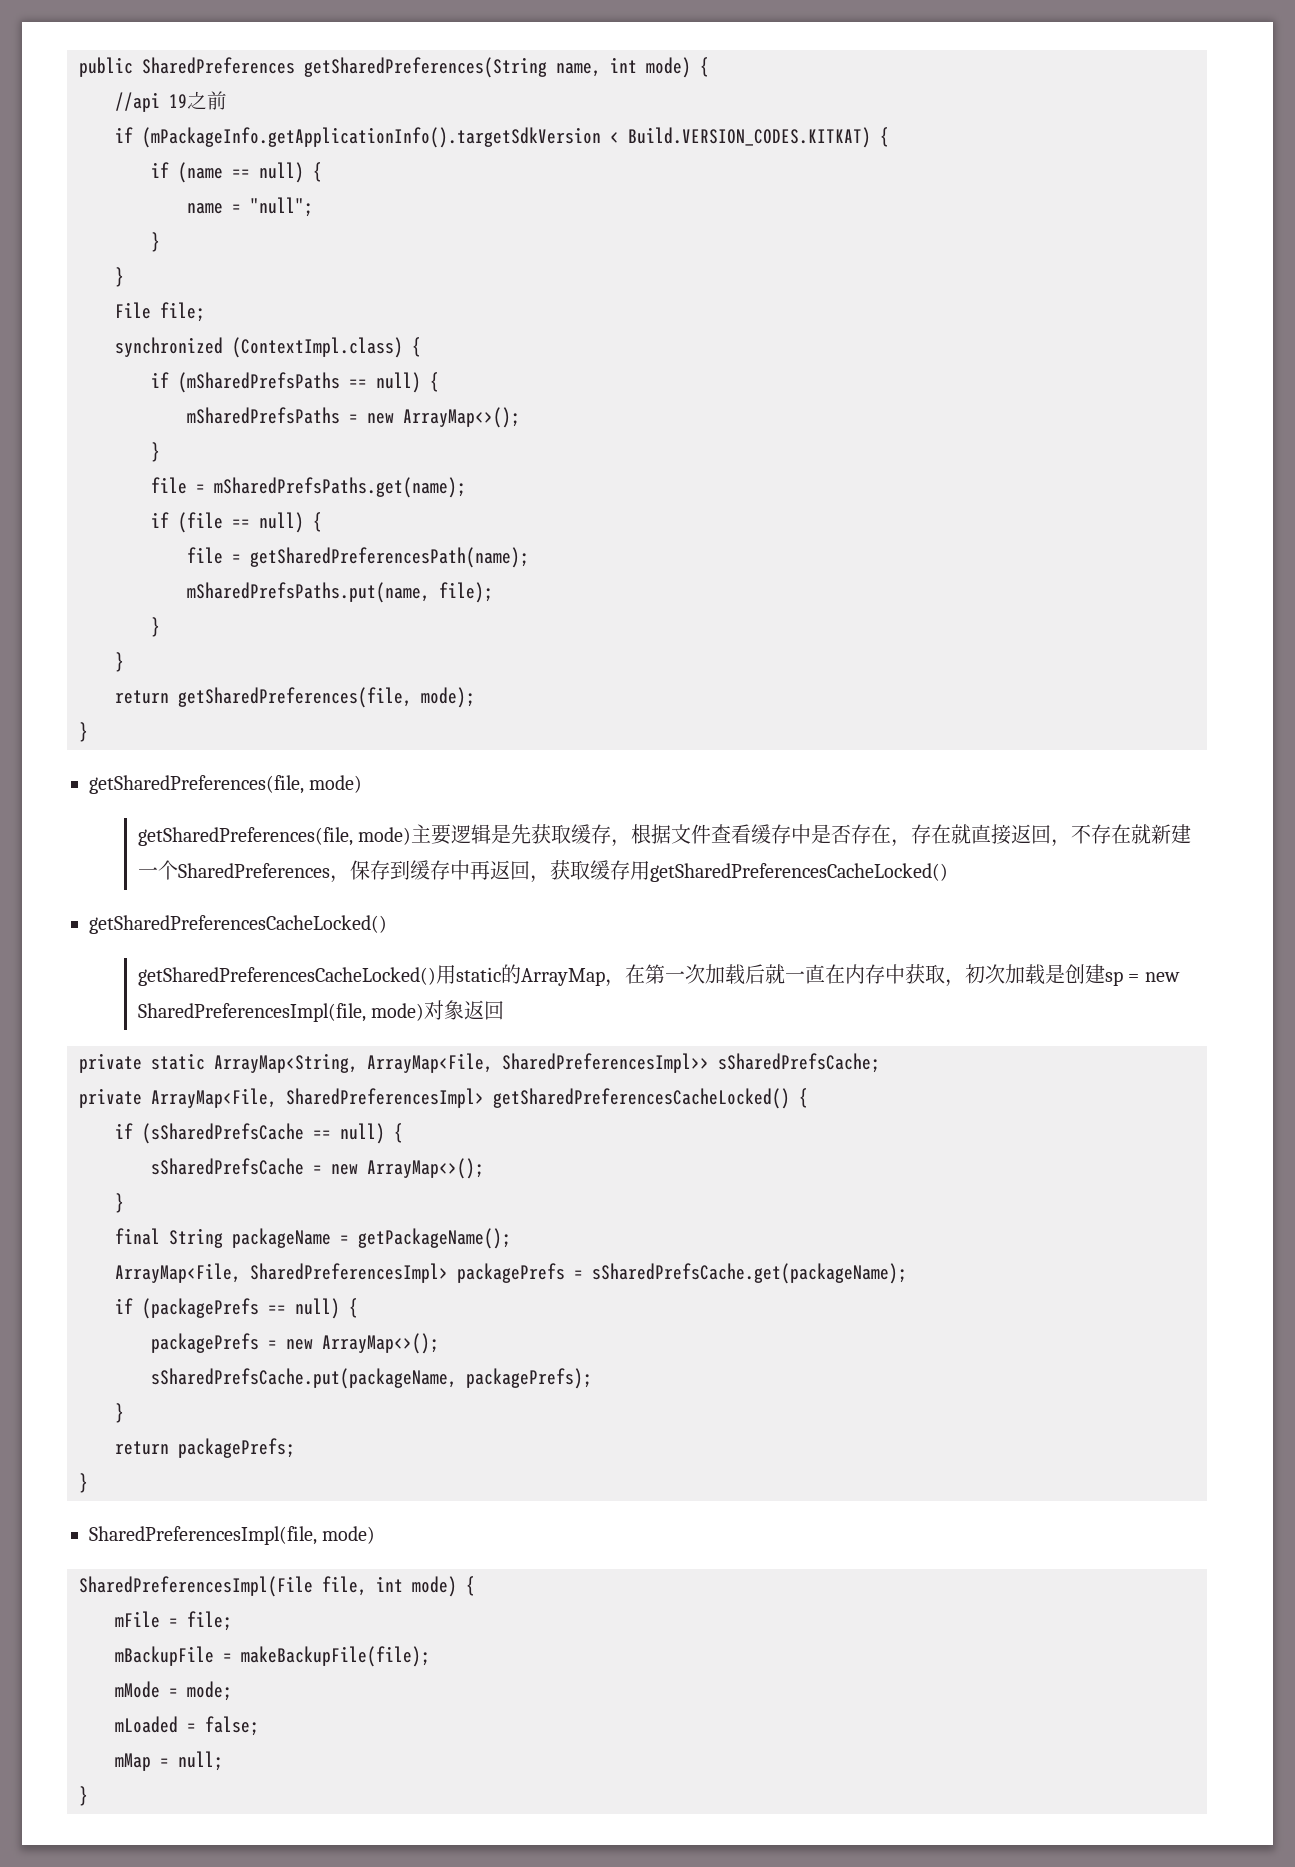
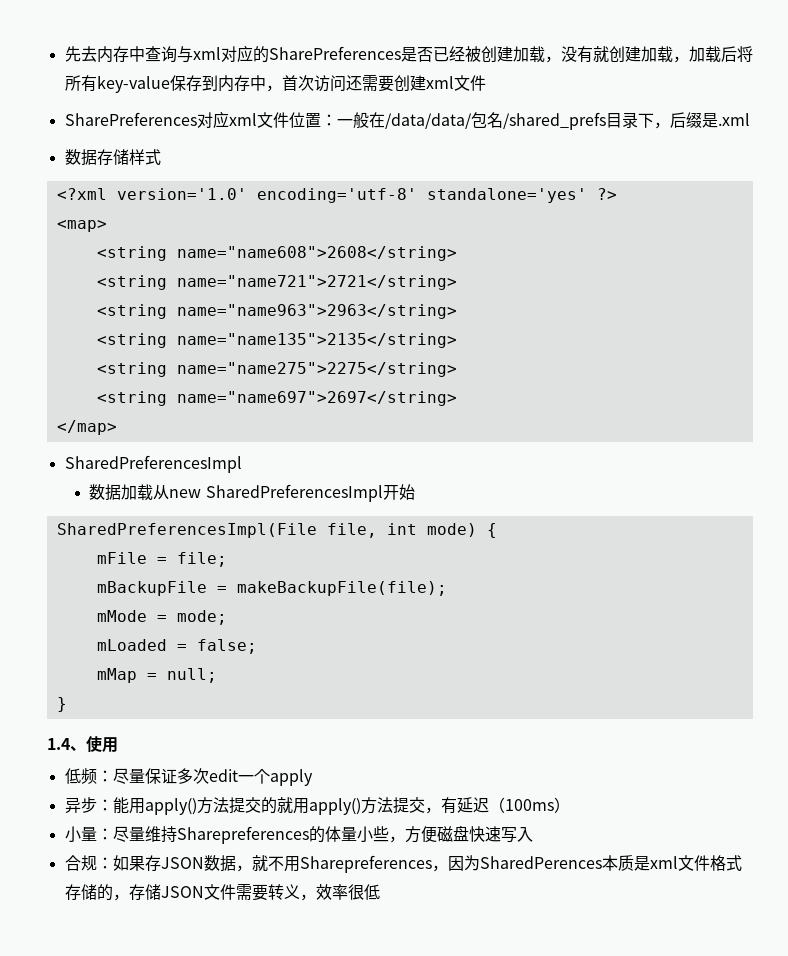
- public SharedPreferences getSharedPreferences(String name, int mode) {
- //api 19之前
- if (mPackageInfo.getApplicationInfo().targetSdkVersion < Build.VERSION_CODES.KITKAT) {
- if (name == null) {
- name = "null";
- }
- }
- File file;
- synchronized (ContextImpl.class) {
- if (mSharedPrefsPaths == null) {
- mSharedPrefsPaths = new ArrayMap<>();
- }
- file = mSharedPrefsPaths.get(name);
- if (file == null) {
- file = getSharedPreferencesPath(name);
- mSharedPrefsPaths.put(name, file);
- }
- }
- return getSharedPreferences(file, mode);
- }
- getSharedPreferences(file, mode)
- getSharedPreferences(file, mode)主要逻辑是先获取缓存，根据文件查看缓存中是否存在，存在就直接返回，不存在就新建一个SharedPreferences，保存到缓存中再返回，获取缓存用getSharedPreferencesCacheLocked()
- getSharedPreferencesCacheLocked()
- getSharedPreferencesCacheLocked()用static的ArrayMap，在第一次加载后就一直在内存中获取，初次加载是创建sp = new SharedPreferencesImpl(file, mode)对象返回
- private static ArrayMap<String, ArrayMap<File, SharedPreferencesImpl>> sSharedPrefsCache;
- private ArrayMap<File, SharedPreferencesImpl> getSharedPreferencesCacheLocked() {
- if (sSharedPrefsCache == null) {
- sSharedPrefsCache = new ArrayMap<>();
- }
- final String packageName = getPackageName();
- ArrayMap<File, SharedPreferencesImpl> packagePrefs = sSharedPrefsCache.get(packageName);
- if (packagePrefs == null) {
- packagePrefs = new ArrayMap<>();
- sSharedPrefsCache.put(packageName, packagePrefs);
- }
- return packagePrefs;
- }
- SharedPreferencesImpl(file, mode)
+ 先去内存中查询与xml对应的SharePreferences是否已经被创建加载，没有就创建加载，加载后将所有key-value保存到内存中，首次访问还需要创建xml文件
+ SharePreferences对应xml文件位置：一般在/data/data/包名/shared_prefs目录下，后缀是.xml
+ 数据存储样式
+ <?xml version='1.0' encoding='utf-8' standalone='yes' ?>
+ <map>
+ <string name="name608">2608</string>
+ <string name="name721">2721</string>
+ <string name="name963">2963</string>
+ <string name="name135">2135</string>
+ <string name="name275">2275</string>
+ <string name="name697">2697</string>
+ </map>
+ SharedPreferencesImpl
+ 数据加载从new SharedPreferencesImpl开始
+ 1.4、使用
+ 低频：尽量保证多次edit一个apply
+ 异步：能用apply()方法提交的就用apply()方法提交，有延迟（100ms）
+ 小量：尽量维持Sharepreferences的体量小些，方便磁盘快速写入
+ 合规：如果存JSON数据，就不用Sharepreferences，因为SharedPerences本质是xml文件格式存储的，存储JSON文件需要转义，效率很低

